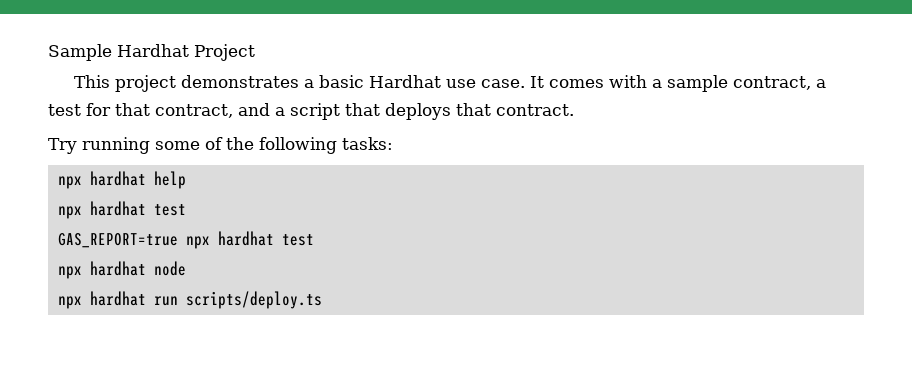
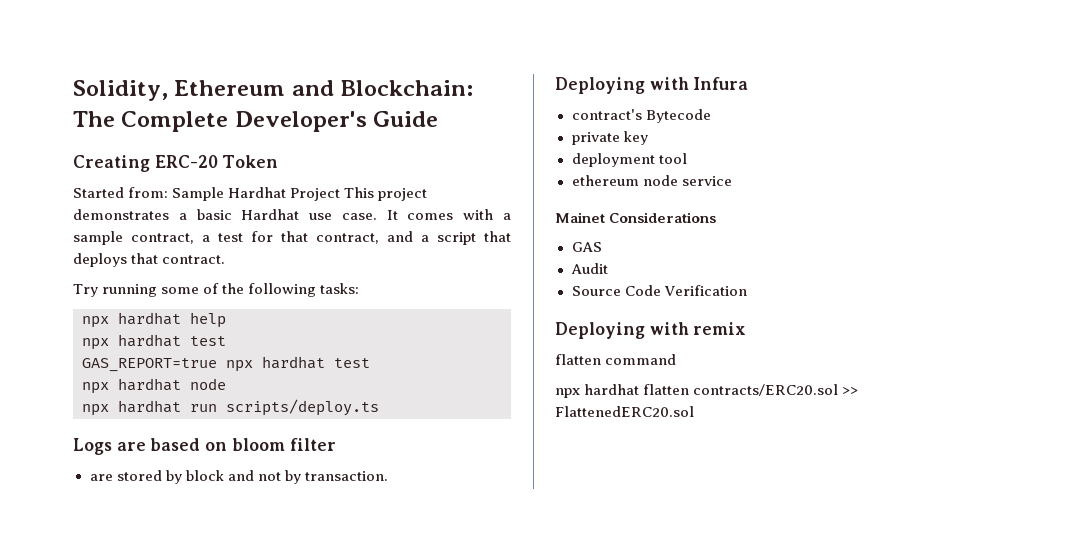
- Sample Hardhat Project
- This project demonstrates a basic Hardhat use case.
+ Solidity, Ethereum and Blockchain: The Complete Developer's Guide
+ Creating ERC-20 Token
+ Started from: Sample Hardhat Project This project demonstrates a basic Hardhat use case.
+ Logs are based on bloom filter
+ are stored by block and not by transaction.
+ Deploying with Infura
+ contract's Bytecode
+ private key
+ deployment tool
+ ethereum node service
+ Mainet Considerations
+ GAS
+ Audit
+ Source Code Verification
+ Deploying with remix
+ flatten command
+ npx hardhat flatten contracts/ERC20.sol >> FlattenedERC20.sol

